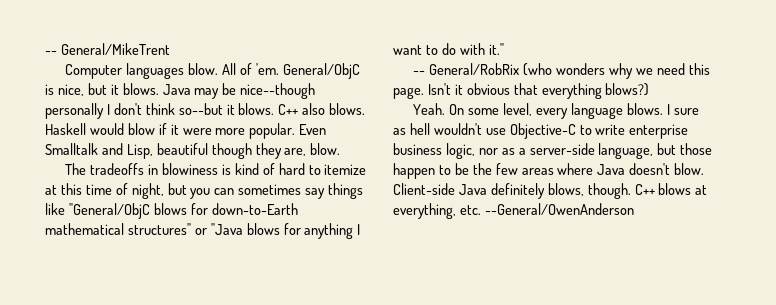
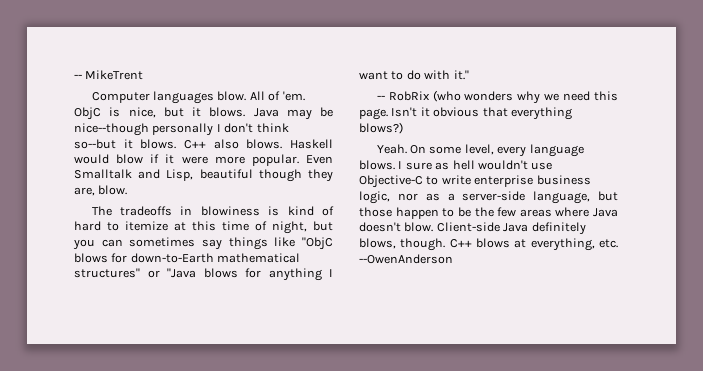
- -- General/MikeTrent
+ -- MikeTrent
- General/ObjC is nice, but it blows.
+ ObjC is nice, but it blows.
- The tradeoffs in blowiness is kind of hard to itemize at this time of night, but you can sometimes say things like "General/ObjC blows for down-to-Earth mathematical structures" or "Java blows for anything I want to do with it."
+ The tradeoffs in blowiness is kind of hard to itemize at this time of night, but you can sometimes say things like "ObjC blows for down-to-Earth mathematical structures" or "Java blows for anything I want to do with it."
- -- General/RobRix (who wonders why we need this page.
+ -- RobRix (who wonders why we need this page.
- C++ blows at everything, etc. --General/OwenAnderson
+ C++ blows at everything, etc. --OwenAnderson

